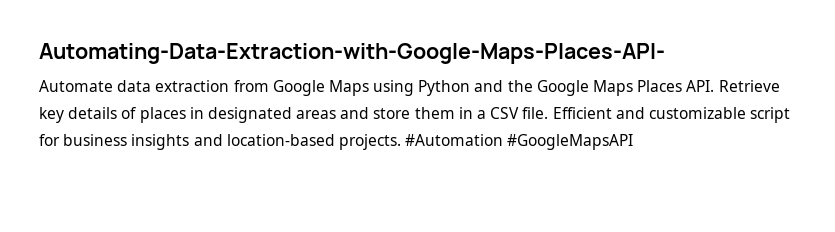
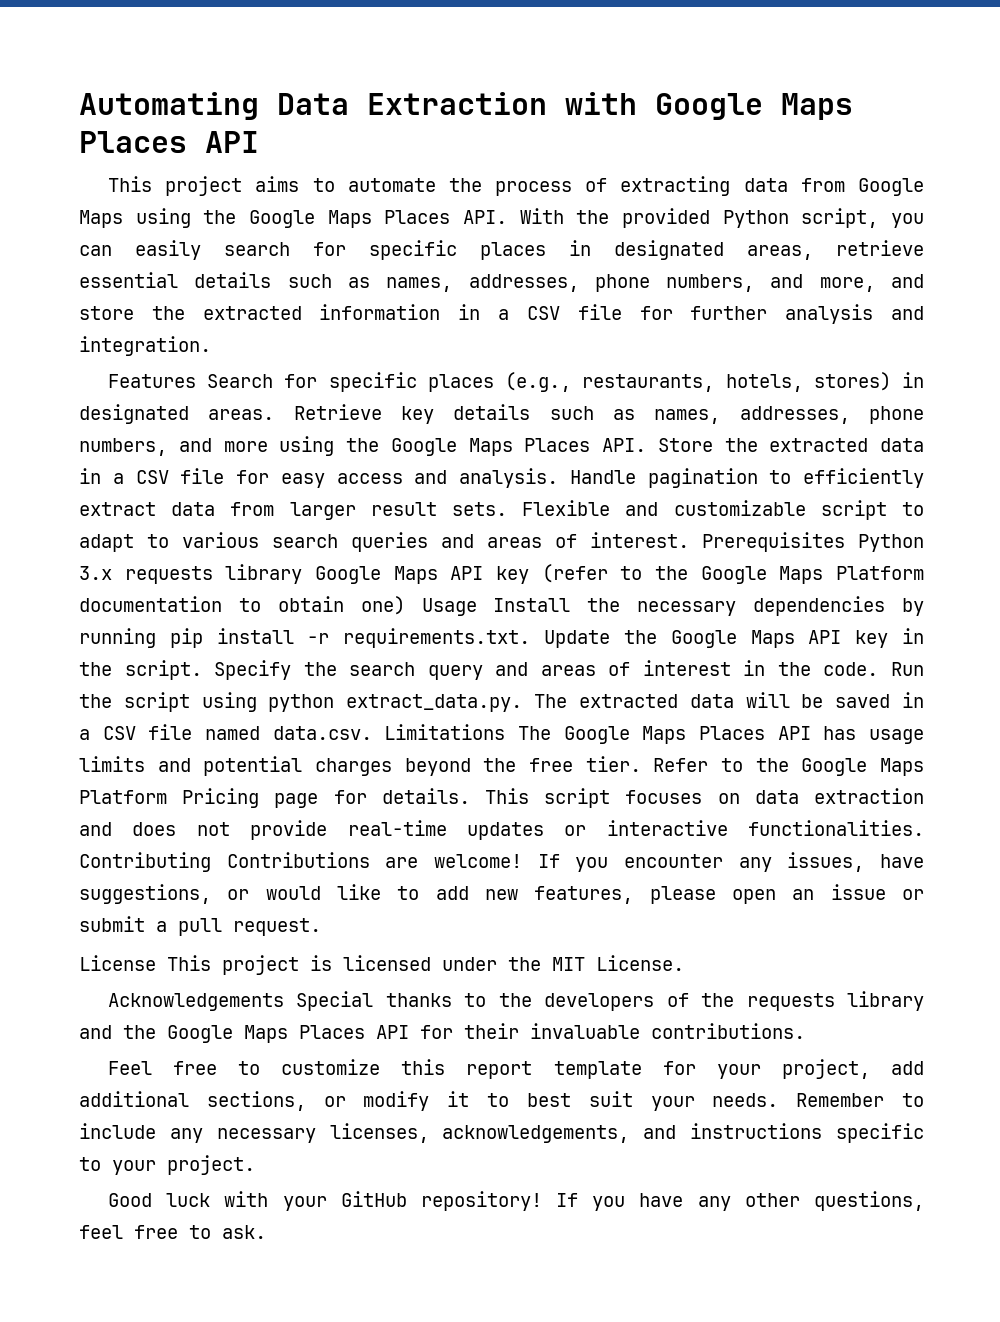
- Automating-Data-Extraction-with-Google-Maps-Places-API-
- Automate data extraction from Google Maps using Python and the Google Maps Places API. Retrieve key details of places in designated areas and store them in a CSV file. Efficient and customizable script for business insights and location-based projects. #Automation #GoogleMapsAPI
+ Automating Data Extraction with Google Maps Places API
+ This project aims to automate the process of extracting data from Google Maps using the Google Maps Places API. With the provided Python script, you can easily search for specific places in designated areas, retrieve essential details such as names, addresses, phone numbers, and more, and store the extracted information in a CSV file for further analysis and integration.
+ Features Search for specific places (e.g., restaurants, hotels, stores) in designated areas. Retrieve key details such as names, addresses, phone numbers, and more using the Google Maps Places API. Store the extracted data in a CSV file for easy access and analysis. Handle pagination to efficiently extract data from larger result sets. Flexible and customizable script to adapt to various search queries and areas of interest. Prerequisites Python 3.x requests library Google Maps API key (refer to the Google Maps Platform documentation to obtain one) Usage Install the necessary dependencies by running pip install -r requirements.txt. Update the Google Maps API key in the script. Specify the search query and areas of interest in the code. Run the script using python extract_data.py. The extracted data will be saved in a CSV file named data.csv. Limitations The Google Maps Places API has usage limits and potential charges beyond the free tier. Refer to the Google Maps Platform Pricing page for details. This script focuses on data extraction and does not provide real-time updates or interactive functionalities. Contributing Contributions are welcome! If you encounter any issues, have suggestions, or would like to add new features, please open an issue or submit a pull request.
+ License This project is licensed under the MIT License.
+ Acknowledgements Special thanks to the developers of the requests library and the Google Maps Places API for their invaluable contributions.
+ Feel free to customize this report template for your project, add additional sections, or modify it to best suit your needs. Remember to include any necessary licenses, acknowledgements, and instructions specific to your project.
+ Good luck with your GitHub repository! If you have any other questions, feel free to ask.

